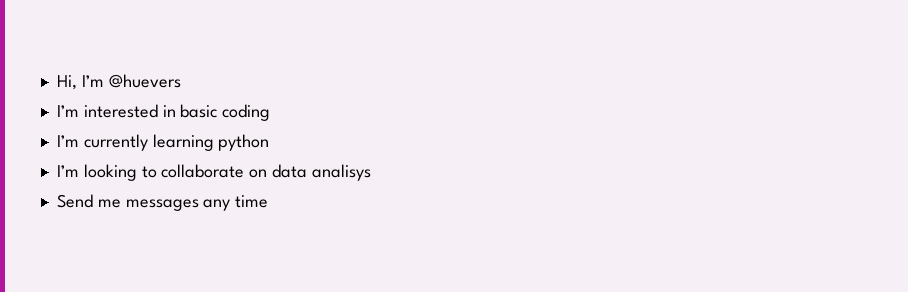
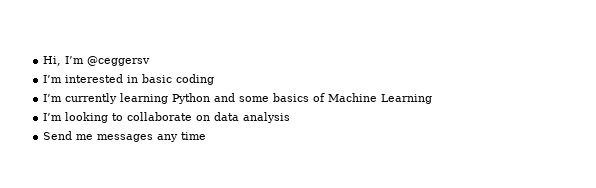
- Hi, I’m @huevers
+ Hi, I’m @ceggersv
- I’m currently learning python
+ I’m currently learning Python and some basics of Machine Learning
- I’m looking to collaborate on data analisys
+ I’m looking to collaborate on data analysis

